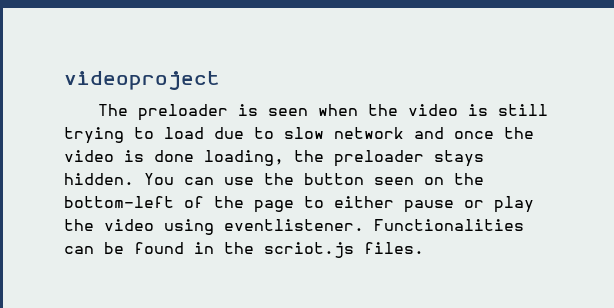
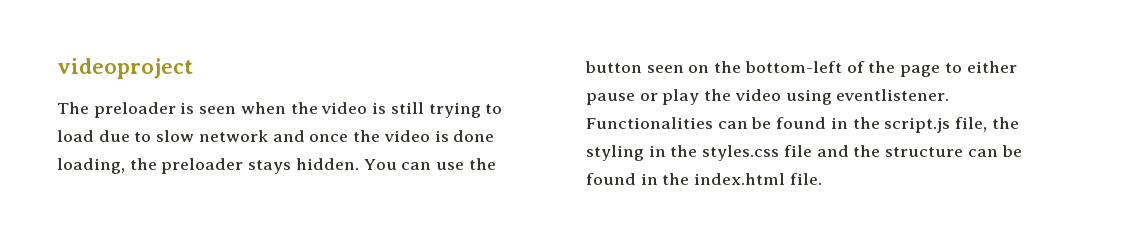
- Functionalities can be found in the scriot.js files.
+ Functionalities can be found in the script.js file, the styling in the styles.css file and the structure can be found in the index.html file.

